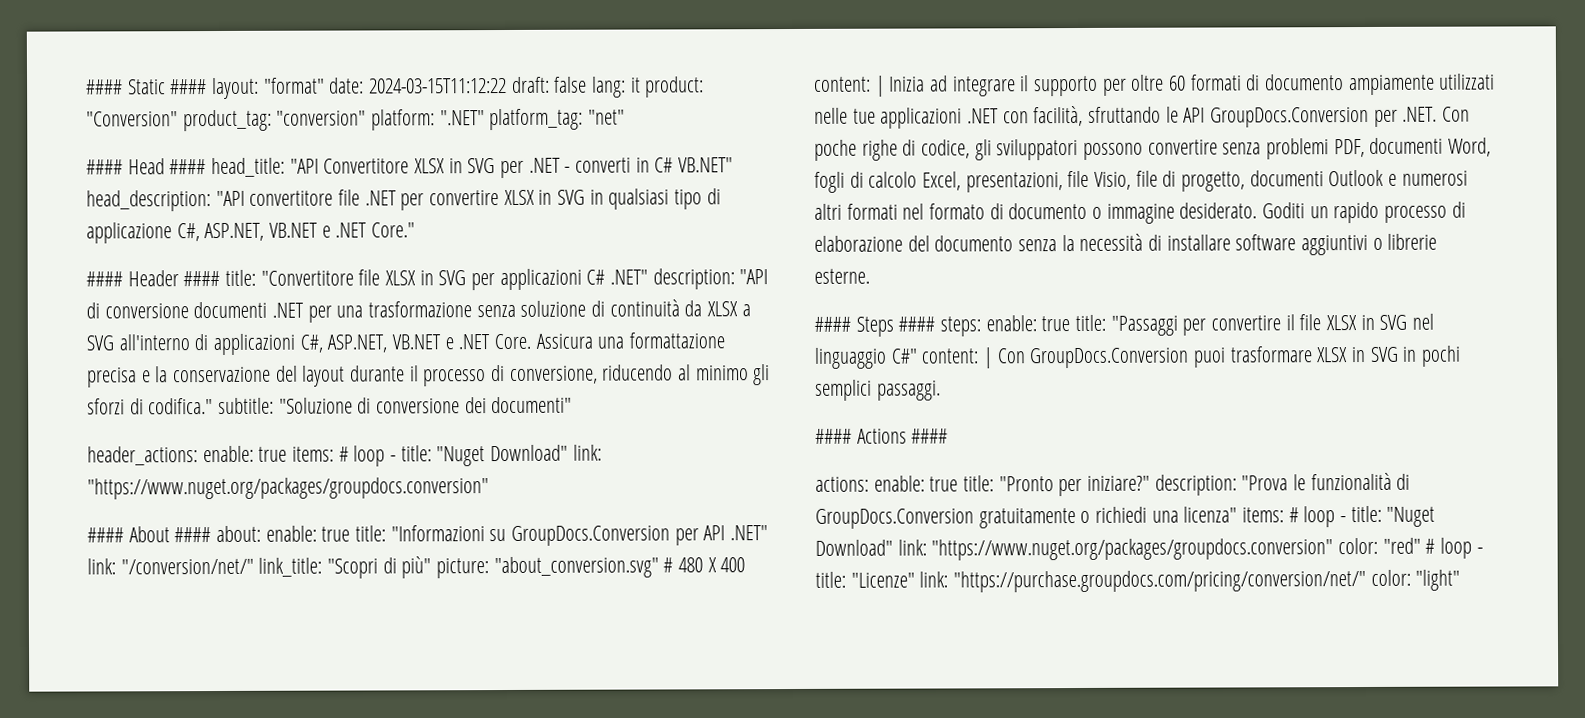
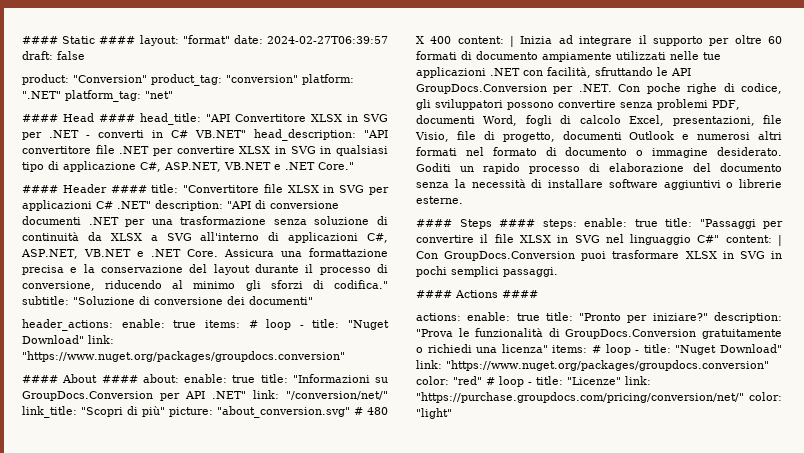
- #### Static #### layout: "format" date: 2024-03-15T11:12:22 draft: false lang: it product: "Conversion" product_tag: "conversion" platform: ".NET" platform_tag: "net"
+ #### Static #### layout: "format" date: 2024-02-27T06:39:57 draft: false
+ product: "Conversion" product_tag: "conversion" platform: ".NET" platform_tag: "net"

